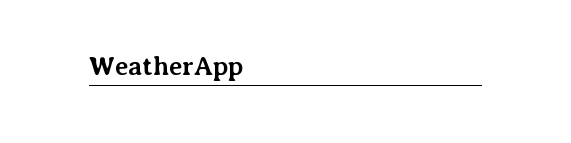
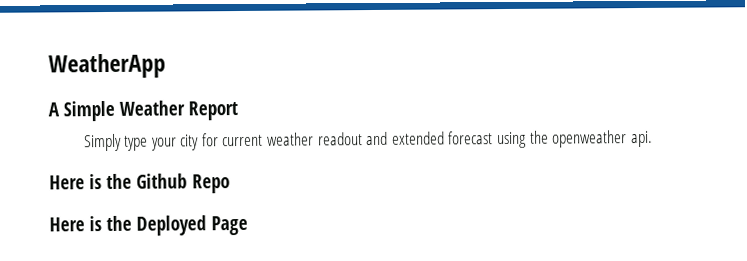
+ A Simple Weather Report
+ Simply type your city for current weather readout and extended forecast using the openweather api.
+ Here is the Github Repo
+ Here is the Deployed Page

